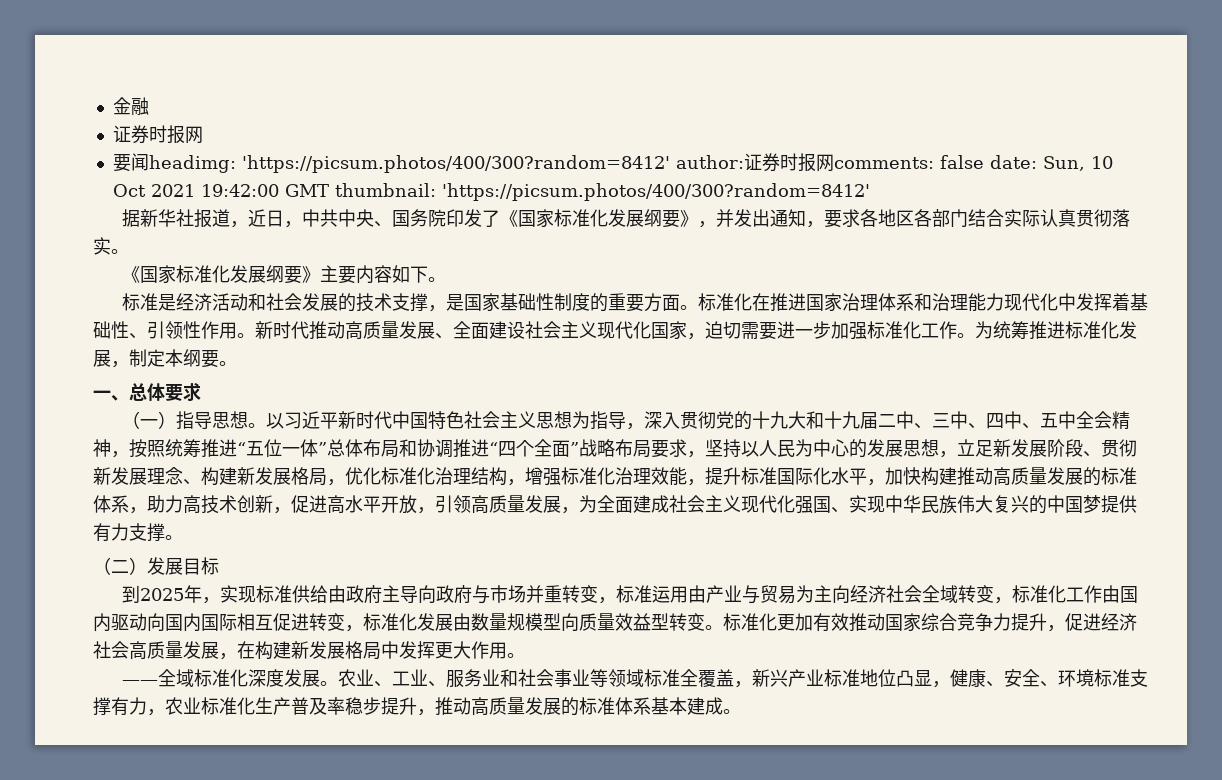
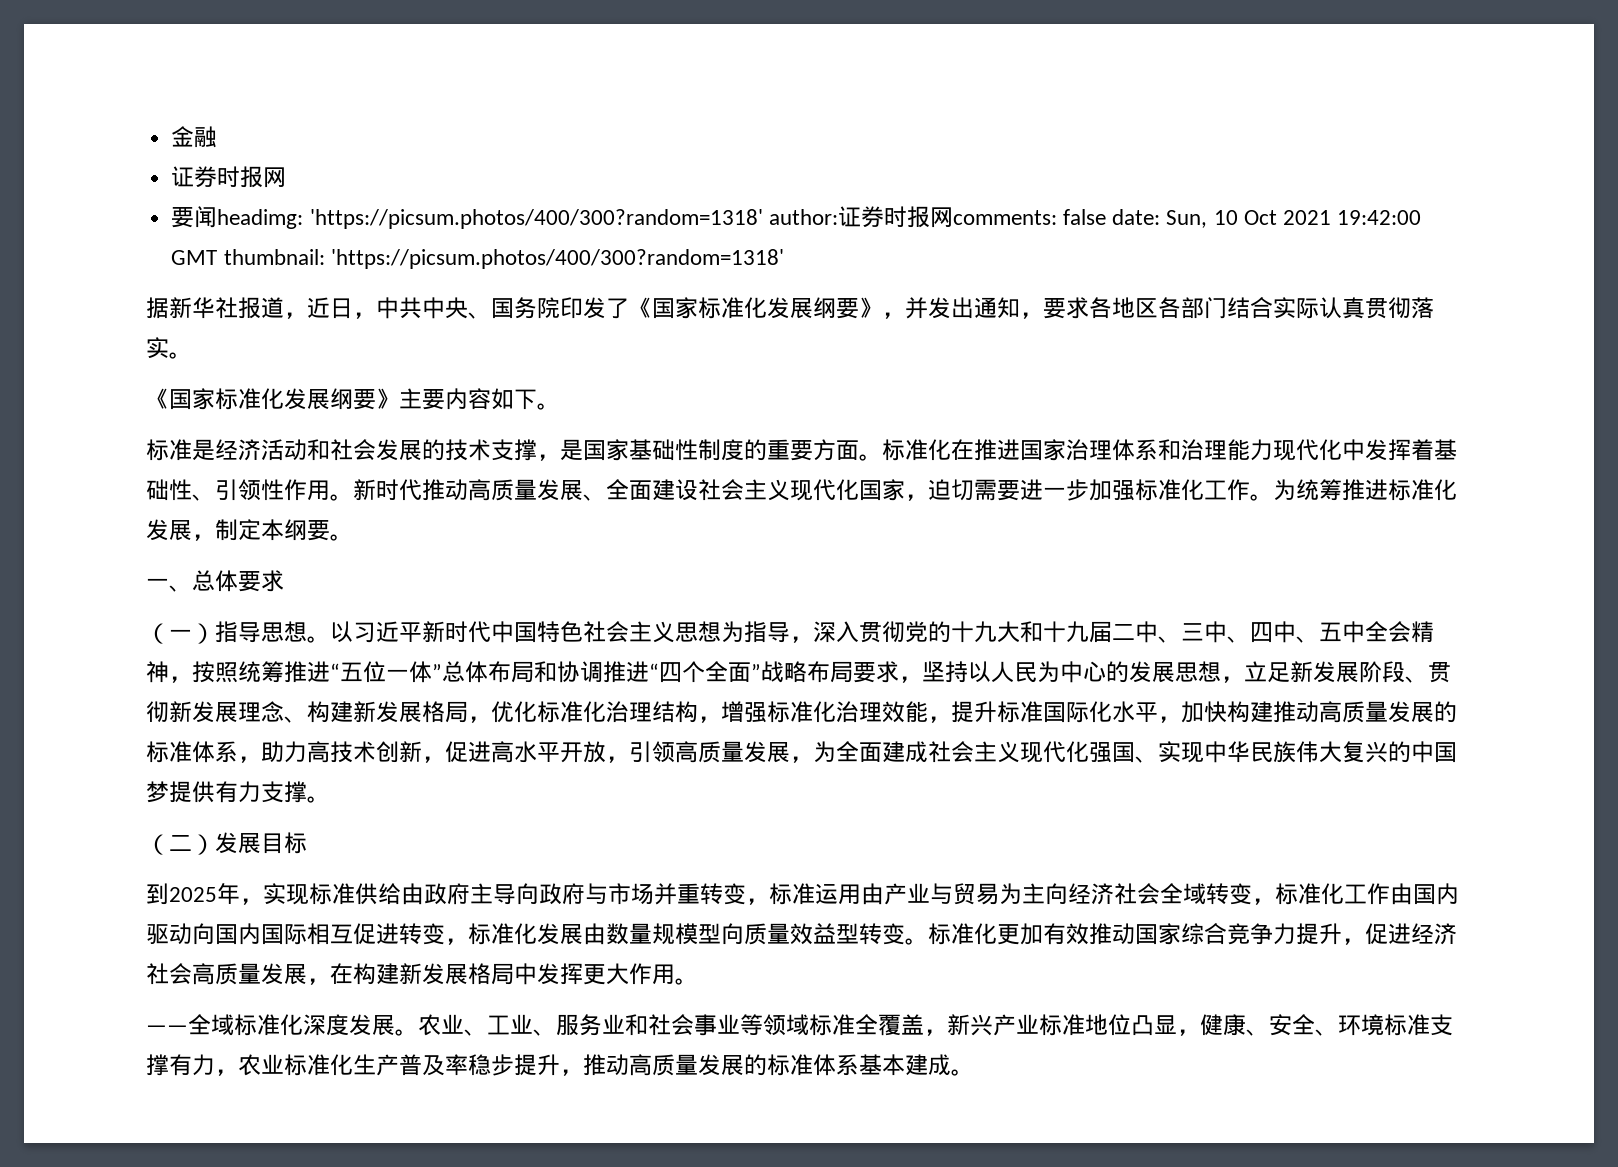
- 要闻headimg: 'https://picsum.photos/400/300?random=8412' author:证券时报网comments: false date: Sun, 10 Oct 2021 19:42:00 GMT thumbnail: 'https://picsum.photos/400/300?random=8412'
+ 要闻headimg: 'https://picsum.photos/400/300?random=1318' author:证券时报网comments: false date: Sun, 10 Oct 2021 19:42:00 GMT thumbnail: 'https://picsum.photos/400/300?random=1318'

